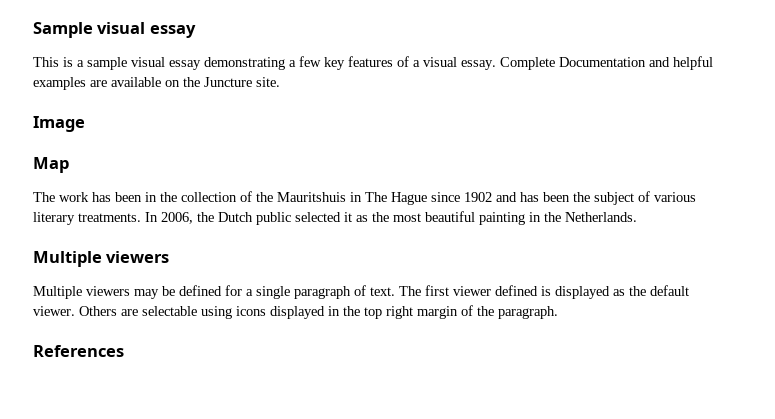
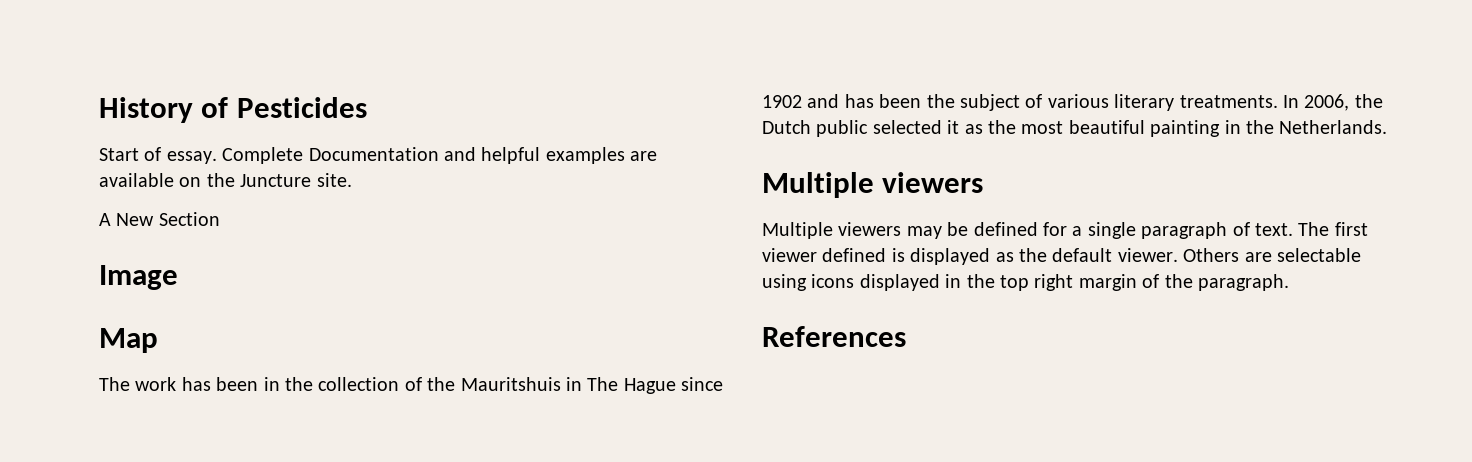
- Sample visual essay
- This is a sample visual essay demonstrating a few key features of a visual essay.
+ History of Pesticides
+ Start of essay.
+ A New Section

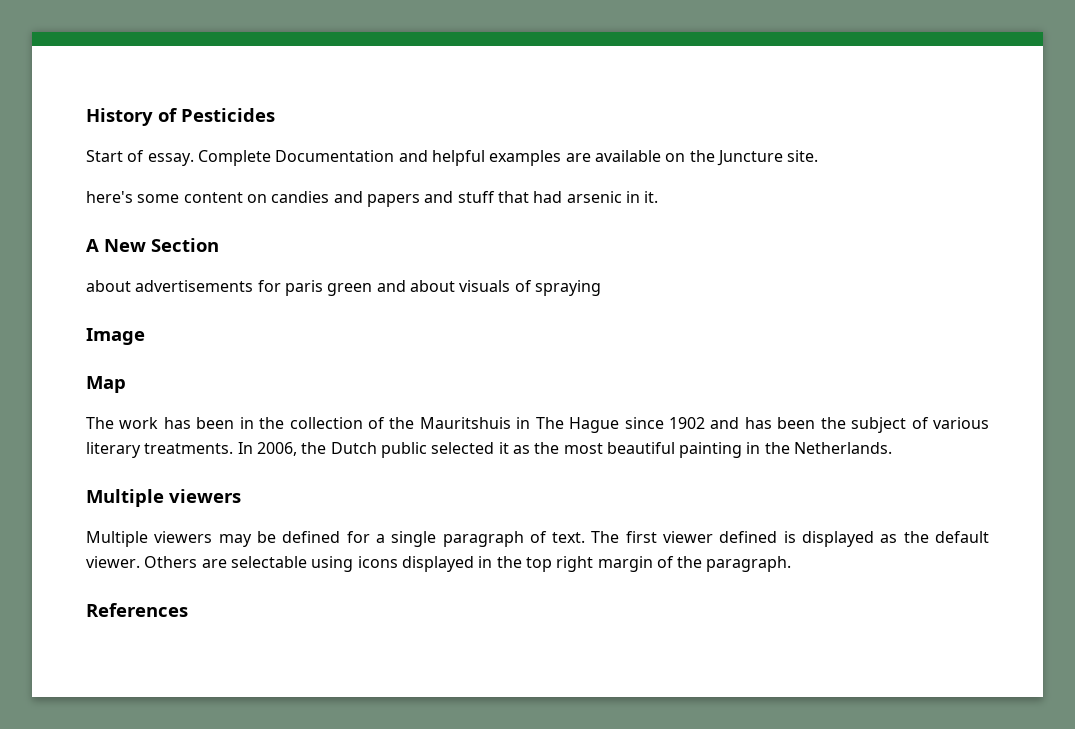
+ here's some content on candies and papers and stuff that had arsenic in it.
  A New Section
+ about advertisements for paris green and about visuals of spraying

